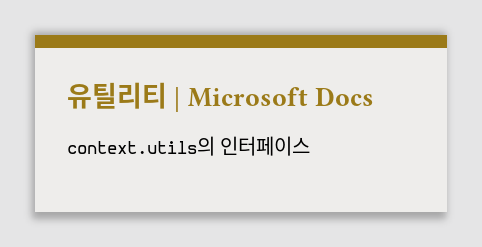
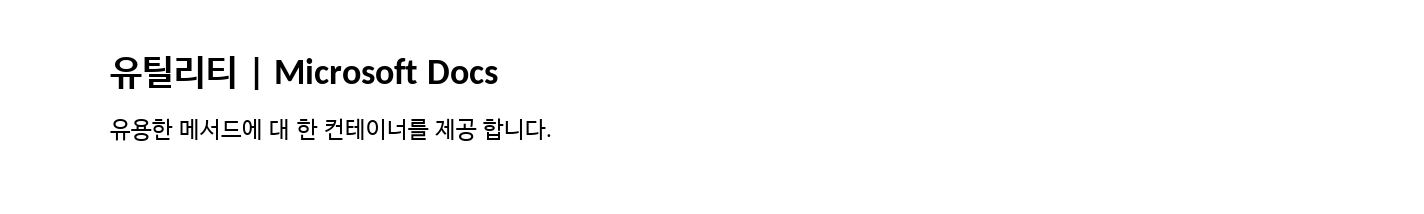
- context.utils의 인터페이스
+ 유용한 메서드에 대 한 컨테이너를 제공 합니다.

